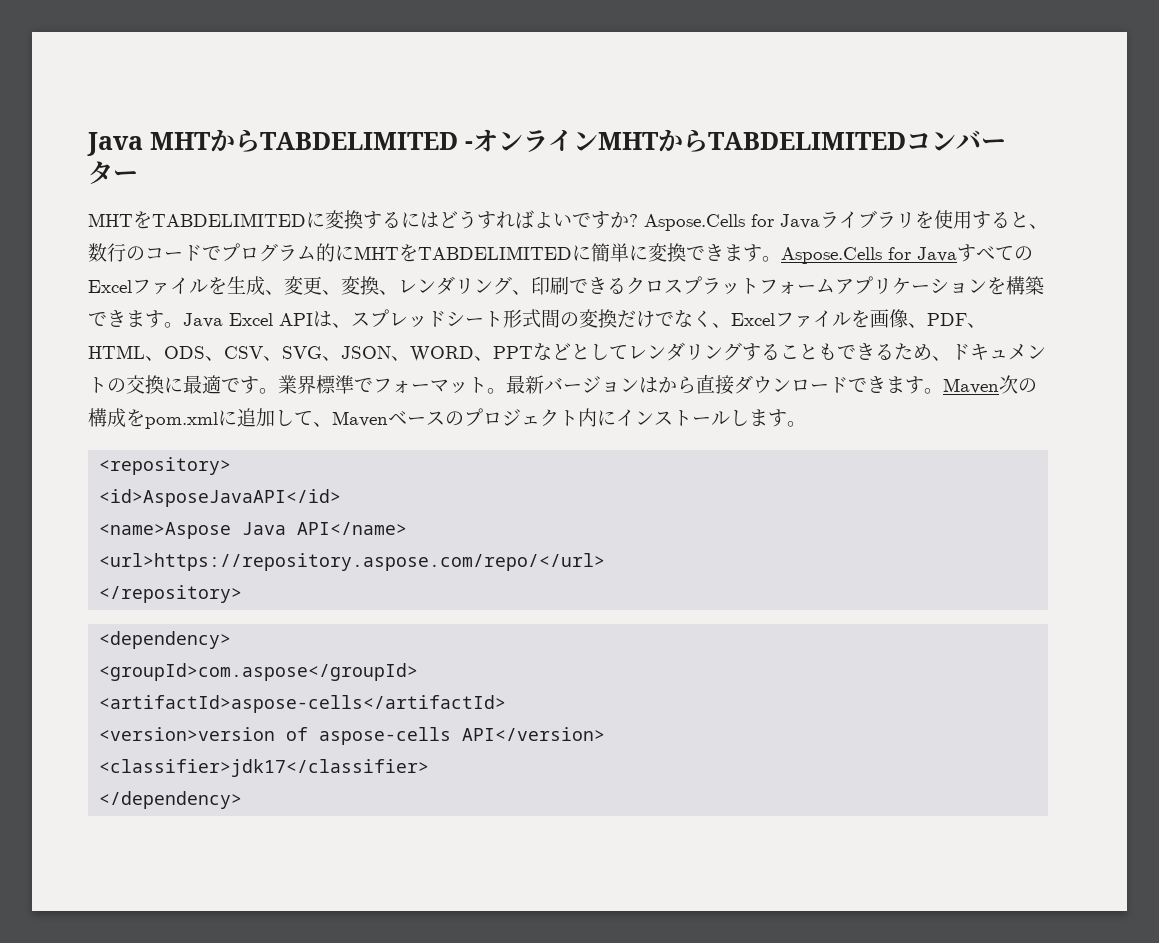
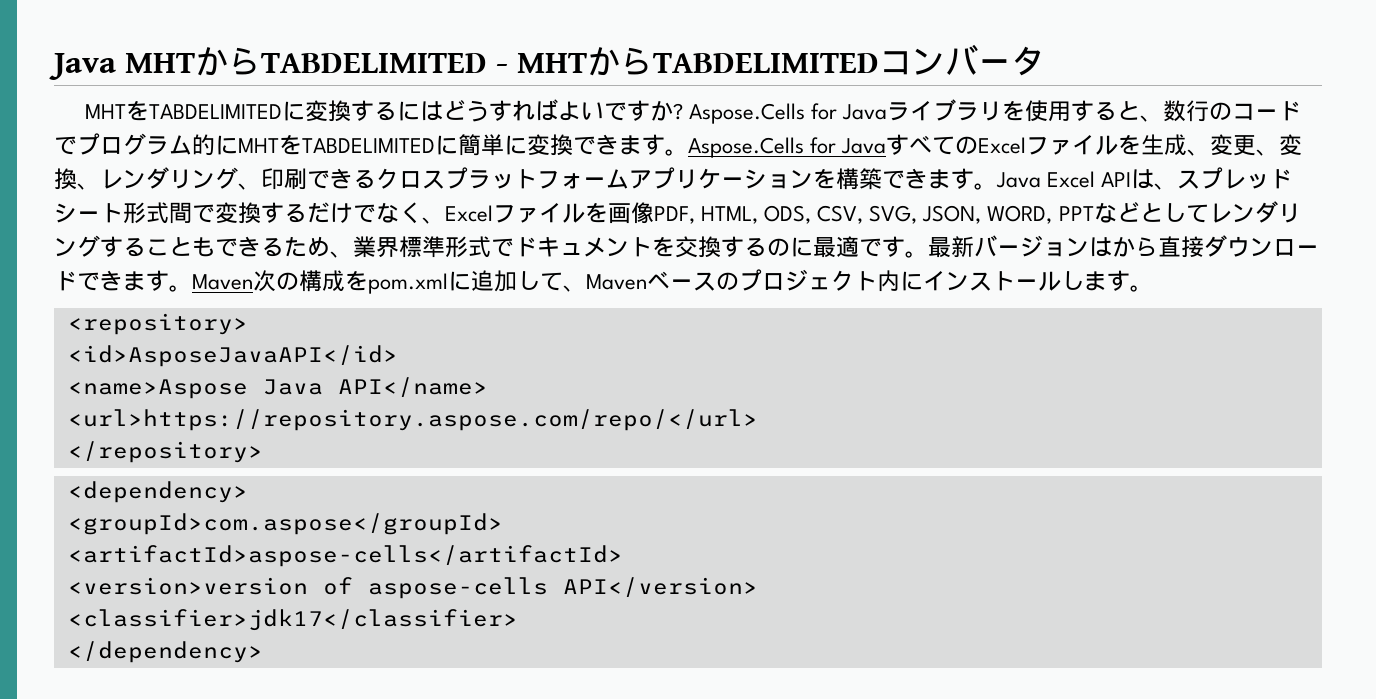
- Java MHTからTABDELIMITED -オンラインMHTからTABDELIMITEDコンバーター
+ Java MHTからTABDELIMITED - MHTからTABDELIMITEDコンバータ
- Java Excel APIは、スプレッドシート形式間の変換だけでなく、Excelファイルを画像、PDF、HTML、ODS、CSV、SVG、JSON、WORD、PPTなどとしてレンダリングすることもできるため、ドキュメントの交換に最適です。業界標準でフォーマット。
+ Java Excel APIは、スプレッドシート形式間で変換するだけでなく、Excelファイルを画像PDF, HTML, ODS, CSV, SVG, JSON, WORD, PPTなどとしてレンダリングすることもできるため、業界標準形式でドキュメントを交換するのに最適です。

